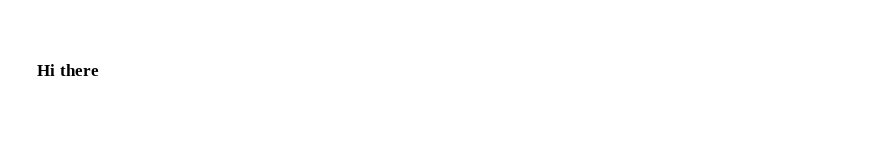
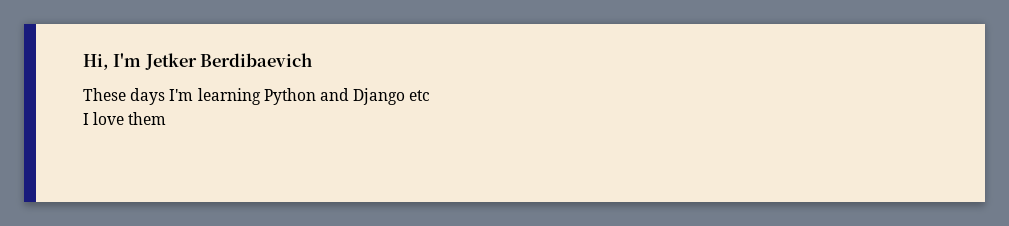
- Hi there
+ Hi, I'm Jetker Berdibaevich
+ These days I'm learning Python and Django etc
+ I love them

